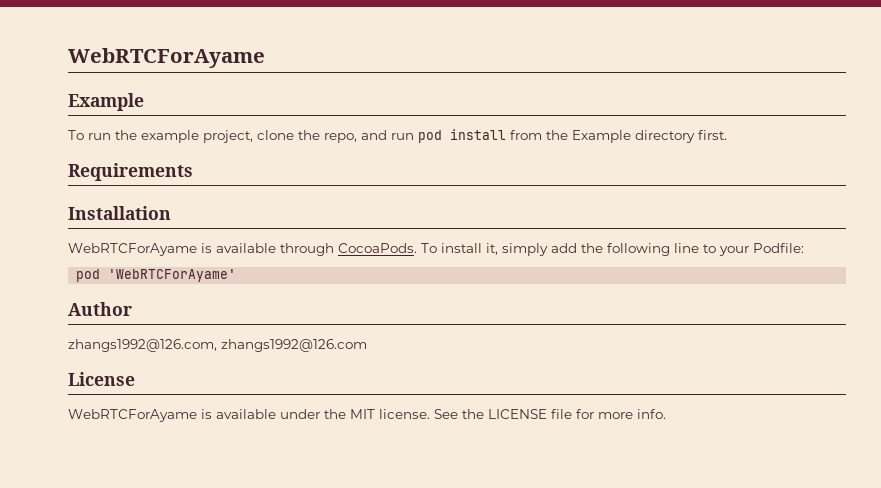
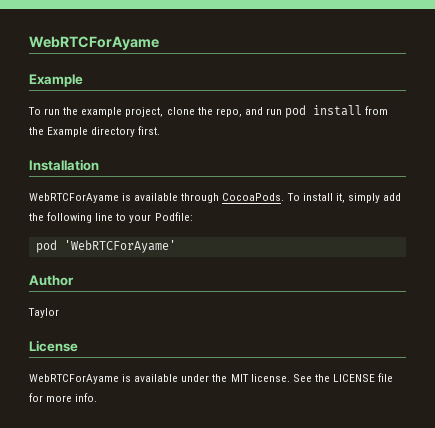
- Requirements
- zhangs1992@126.com, zhangs1992@126.com
+ Taylor

